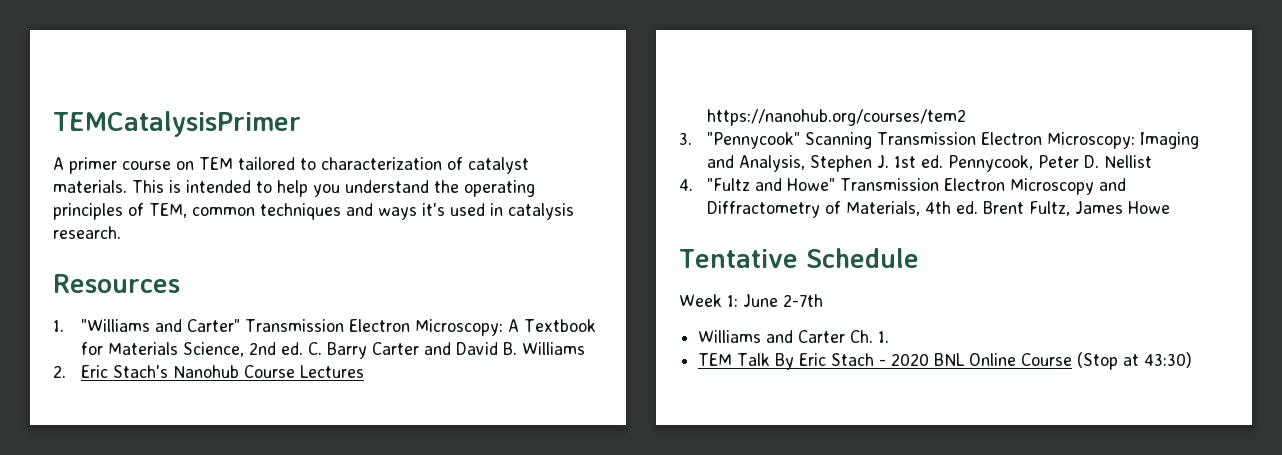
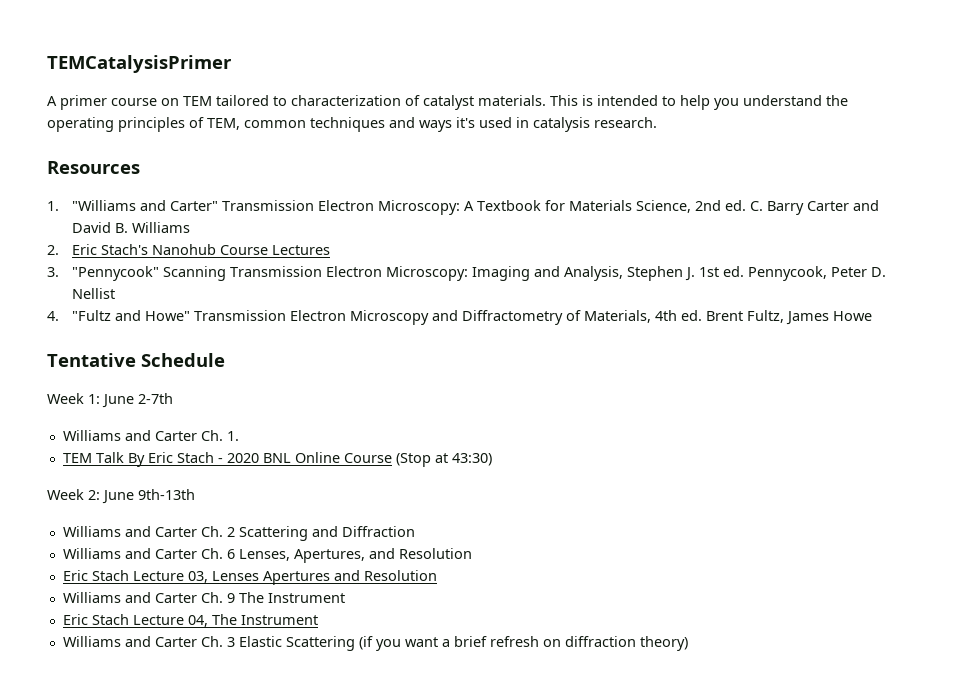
- 2. Eric Stach's Nanohub Course Lectures https://nanohub.org/courses/tem2
+ 2. Eric Stach's Nanohub Course Lectures
+ Week 2: June 9th-13th
+ Williams and Carter Ch. 2 Scattering and Diffraction
+ Williams and Carter Ch. 6 Lenses, Apertures, and Resolution
+ Eric Stach Lecture 03, Lenses Apertures and Resolution
+ Williams and Carter Ch. 9 The Instrument
+ Eric Stach Lecture 04, The Instrument
+ Williams and Carter Ch. 3 Elastic Scattering (if you want a brief refresh on diffraction theory)

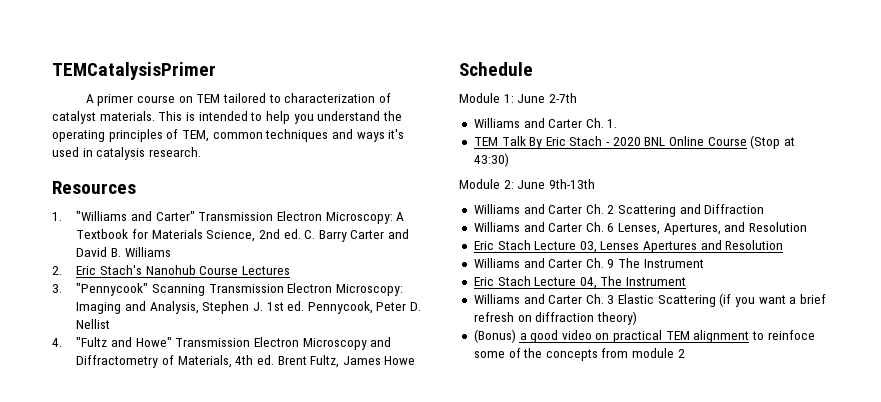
- Tentative Schedule
+ Schedule
- Week 1: June 2-7th
+ Module 1: June 2-7th
- Week 2: June 9th-13th
+ Module 2: June 9th-13th
+ (Bonus) a good video on practical TEM alignment to reinfoce some of the concepts from module 2

